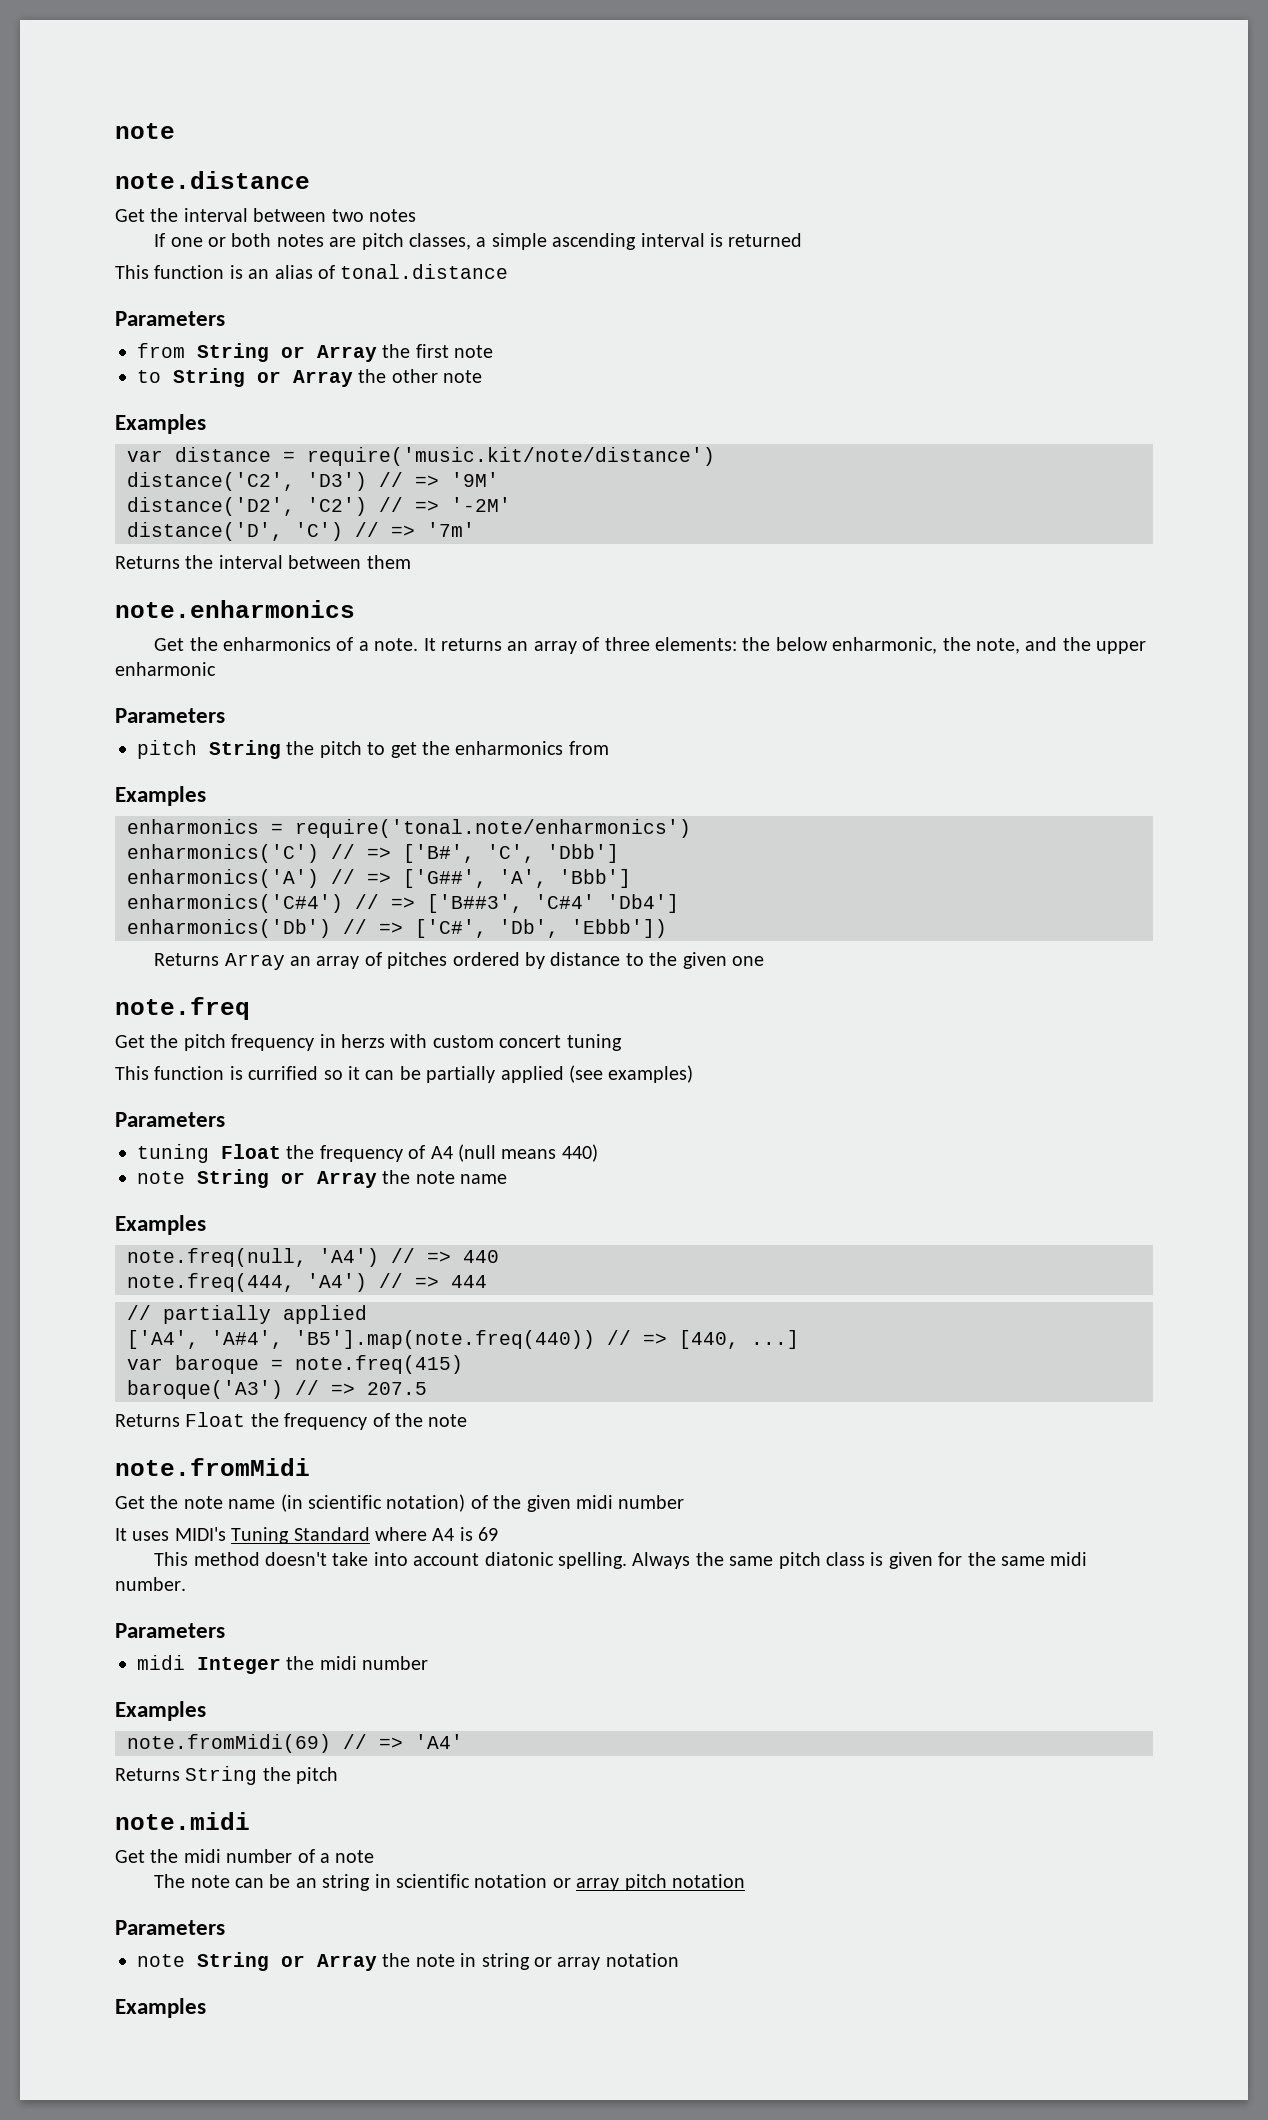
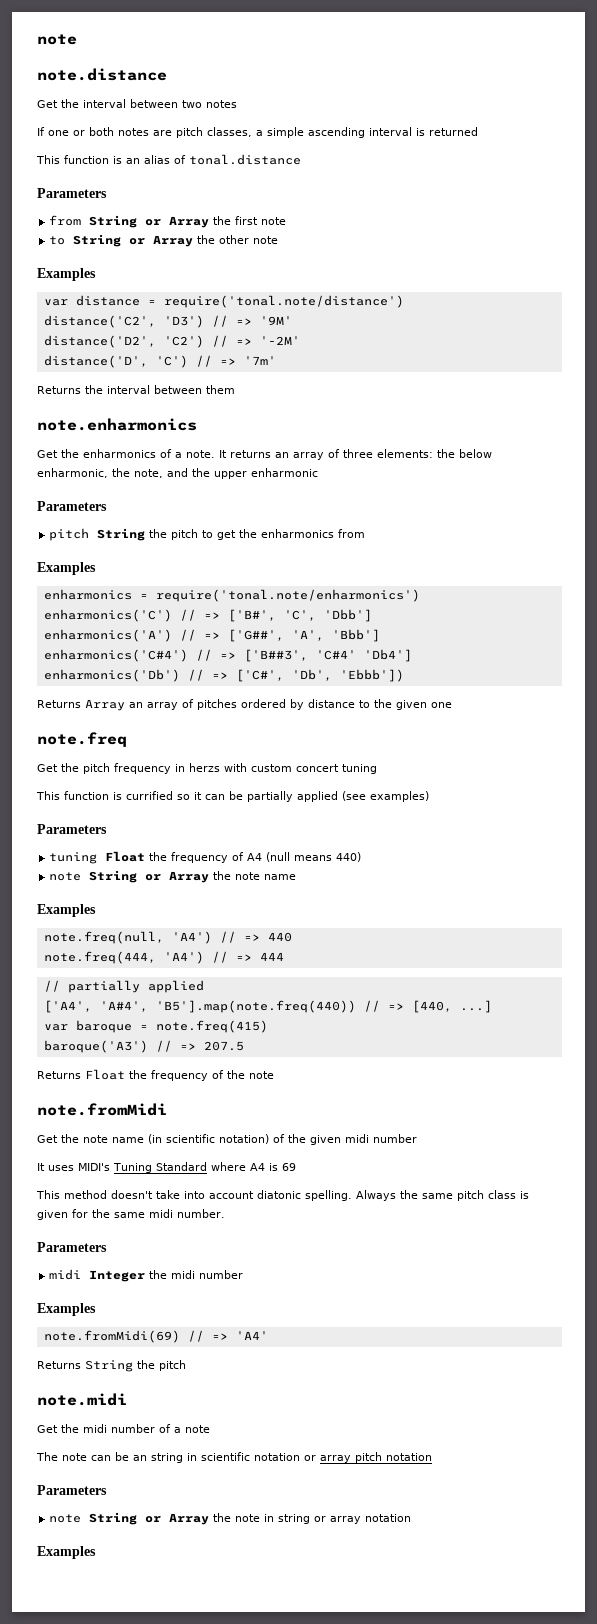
- var distance = require('music.kit/note/distance')
+ var distance = require('tonal.note/distance')

